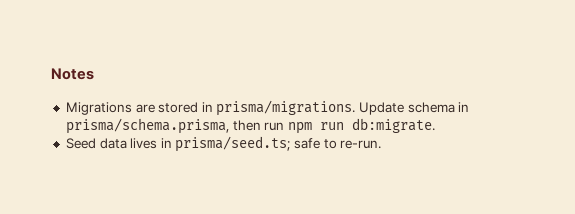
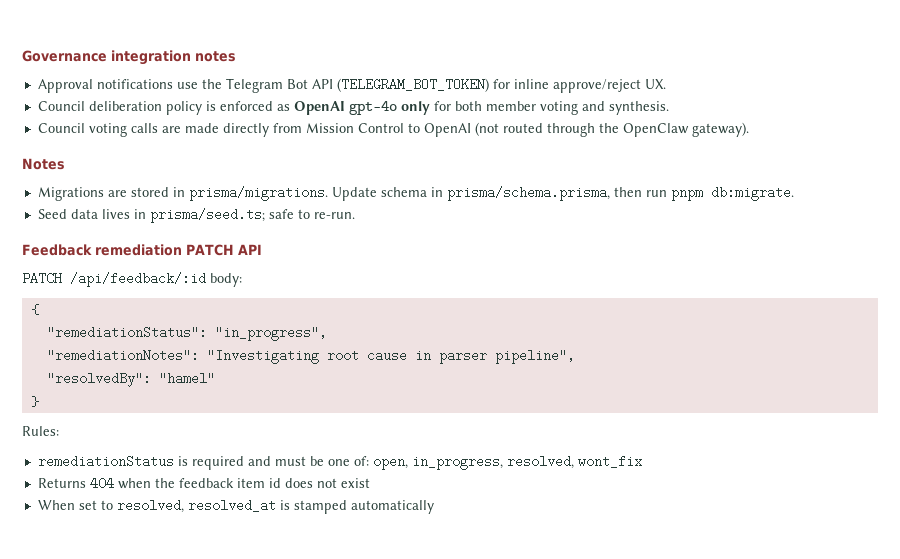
+ Governance integration notes
+ Approval notifications use the Telegram Bot API (TELEGRAM_BOT_TOKEN) for inline approve/reject UX.
+ Council deliberation policy is enforced as OpenAI gpt-4o only for both member voting and synthesis.
+ Council voting calls are made directly from Mission Control to OpenAI (not routed through the OpenClaw gateway).
- Update schema in prisma/schema.prisma, then run npm run db:migrate.
+ Update schema in prisma/schema.prisma, then run pnpm db:migrate.
+ Feedback remediation PATCH API
+ PATCH /api/feedback/:id body:
+ {
+ "remediationStatus": "in_progress",
+ "remediationNotes": "Investigating root cause in parser pipeline",
+ "resolvedBy": "hamel"
+ }
+ Rules:
+ remediationStatus is required and must be one of: open, in_progress, resolved, wont_fix
+ Returns 404 when the feedback item id does not exist
+ When set to resolved, resolved_at is stamped automatically

